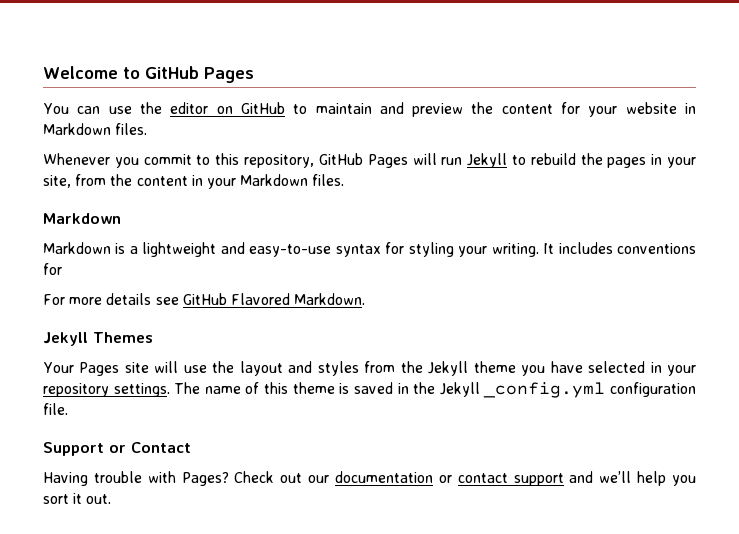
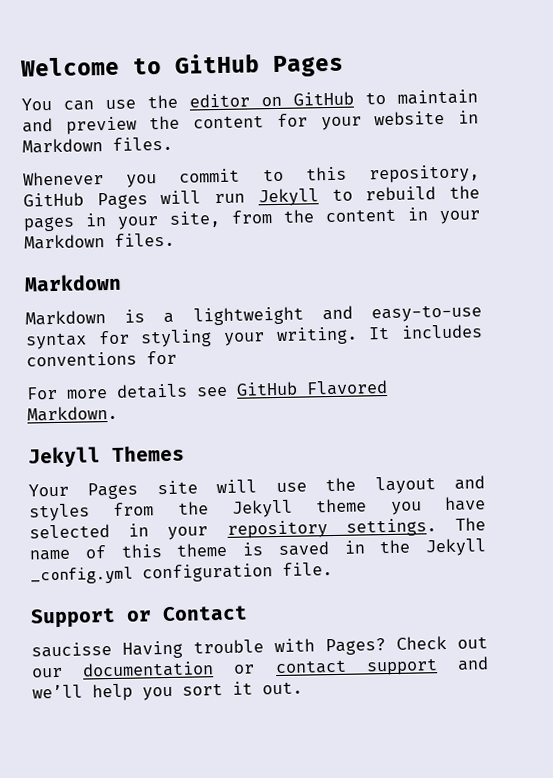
- Having trouble with Pages?
+ saucisse Having trouble with Pages?

